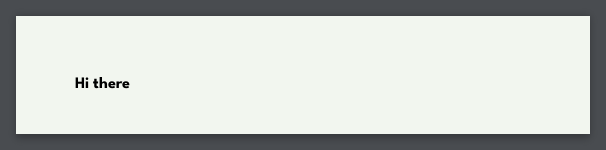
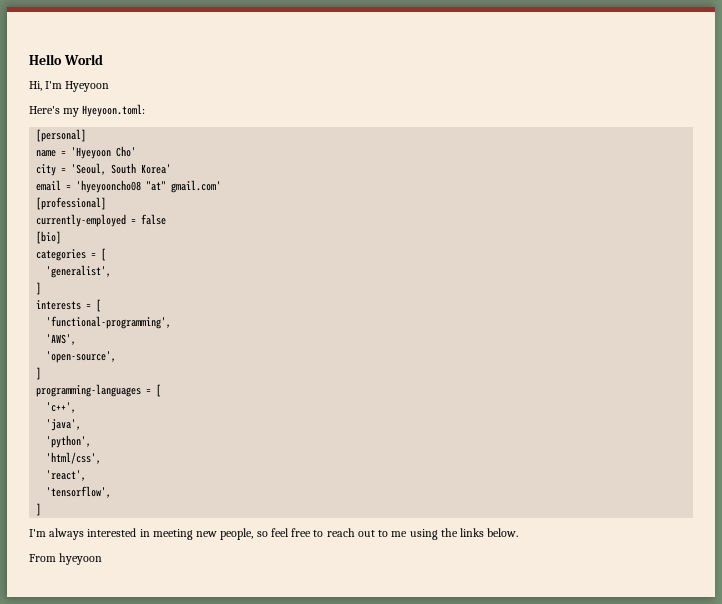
- Hi there
+ Hello World
+ Hi, I'm Hyeyoon
+ Here's my Hyeyoon.toml:
+ [personal]
+ name = 'Hyeyoon Cho'
+ city = 'Seoul, South Korea'
+ email = 'hyeyooncho08 "at" gmail.com'
+ [professional]
+ currently-employed = false
+ [bio]
+ categories = [
+ 'generalist',
+ ]
+ interests = [
+ 'functional-programming',
+ 'AWS',
+ 'open-source',
+ ]
+ programming-languages = [
+ 'c++',
+ 'java',
+ 'python',
+ 'html/css',
+ 'react',
+ 'tensorflow',
+ ]
+ I'm always interested in meeting new people, so feel free to reach out to me using the links below.
+ From hyeyoon

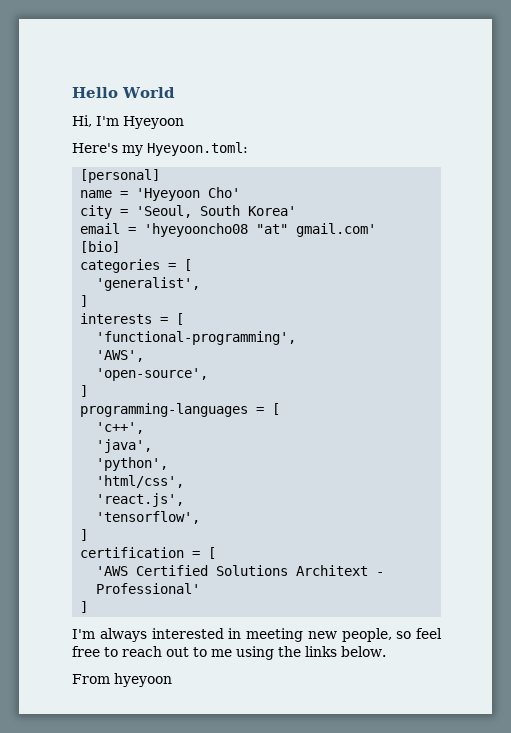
- [professional]
- currently-employed = false
- 'react',
+ 'react.js',
+ certification = [
+ 'AWS Certified Solutions Architext - Professional'
+ ]

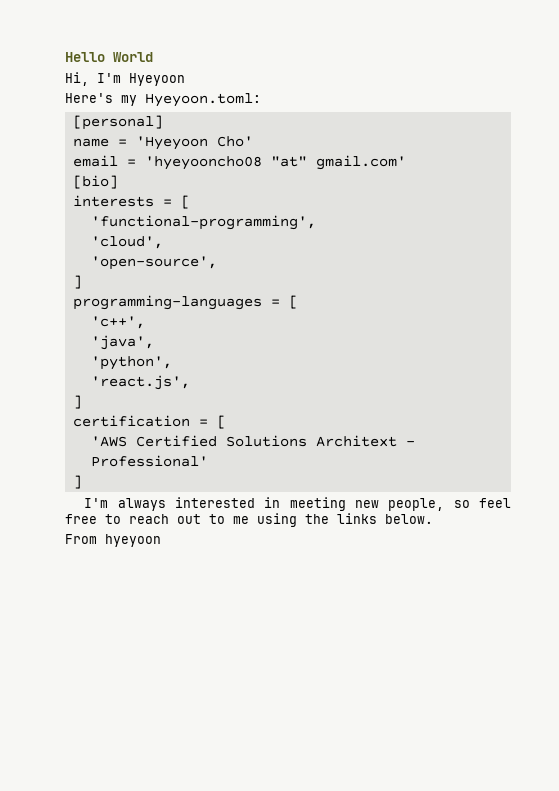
- city = 'Seoul, South Korea'
- categories = [
- 'generalist',
- ]
- 'AWS',
+ 'cloud',
- 'html/css',
- 'tensorflow',

